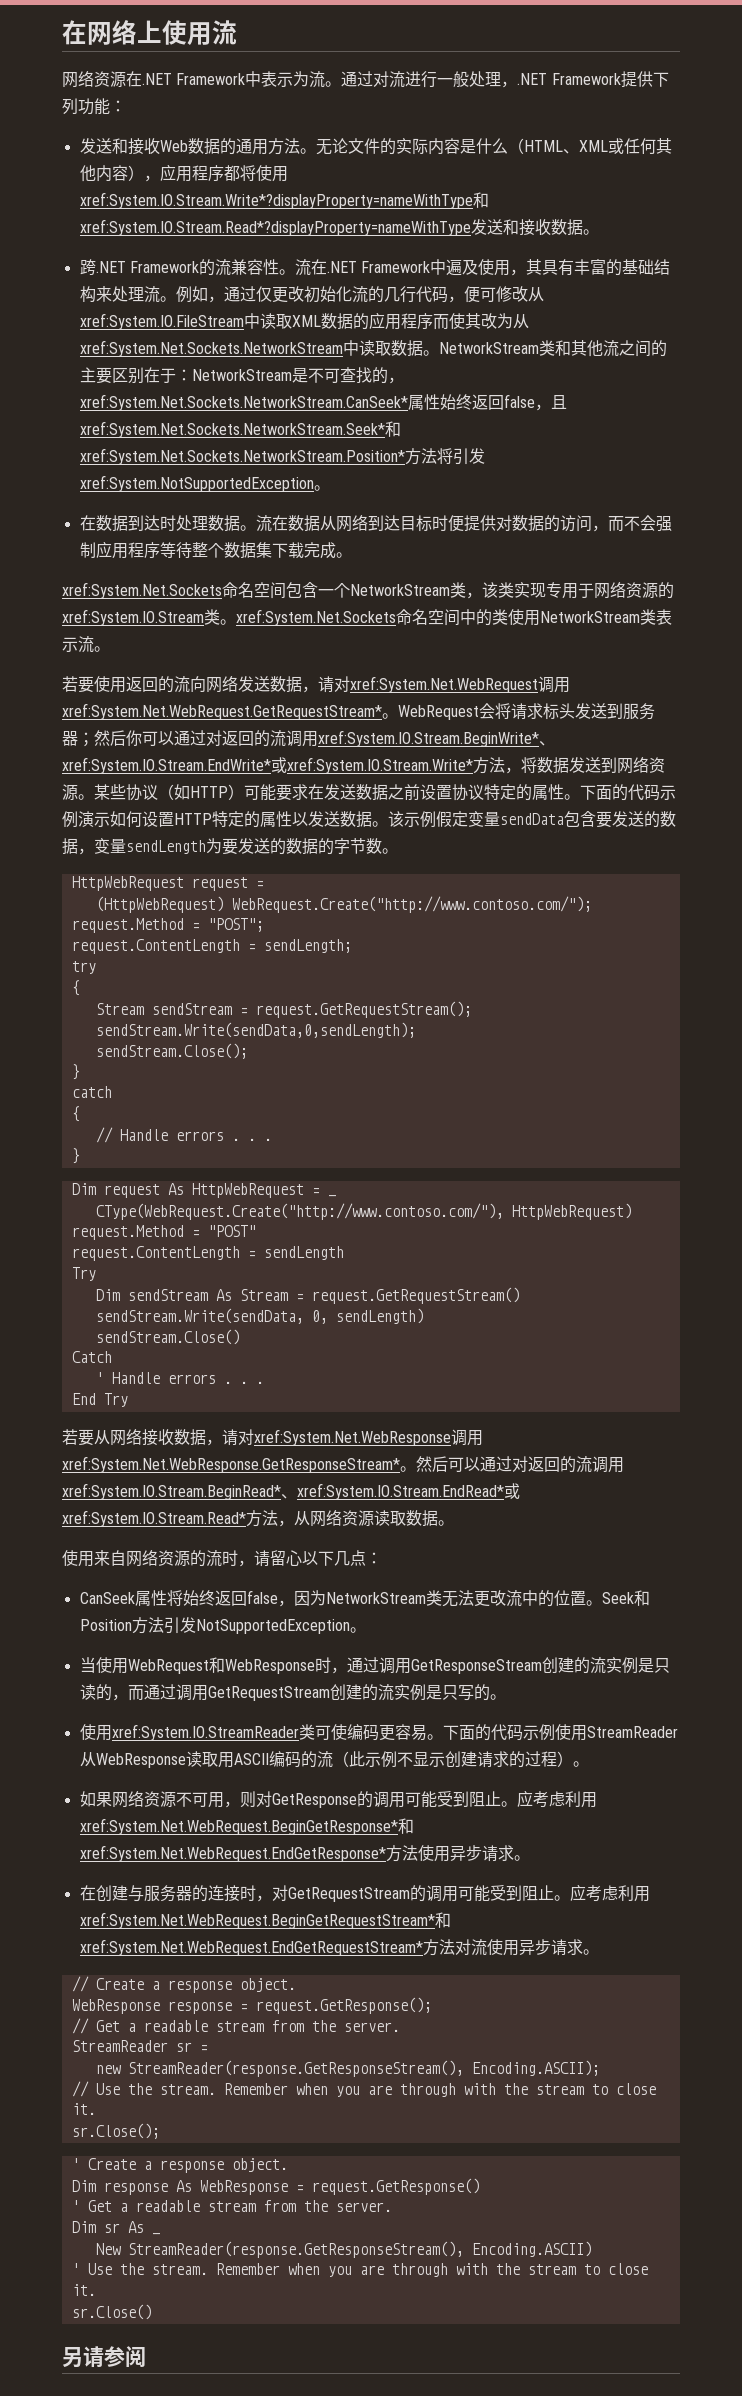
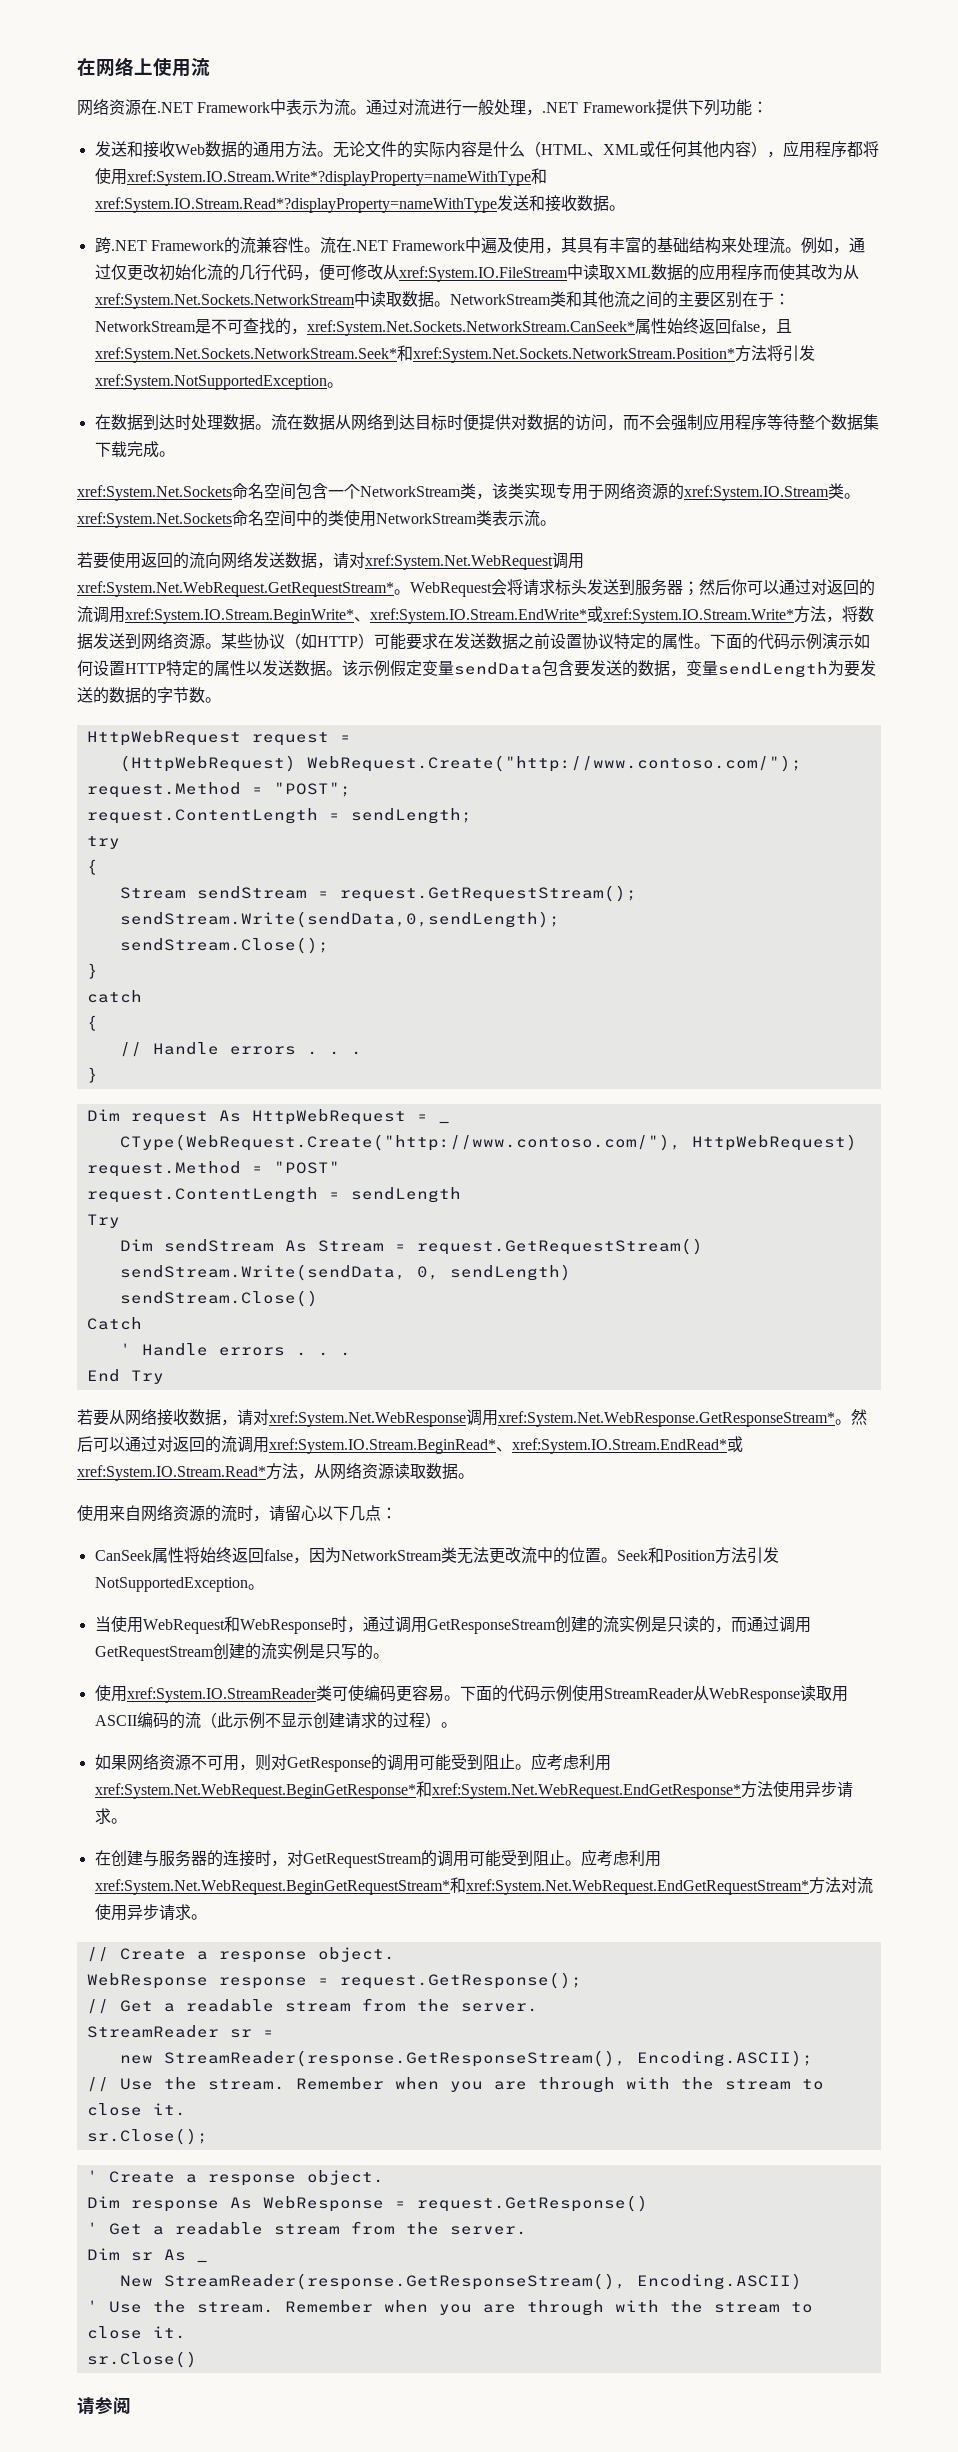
- 另请参阅
+ 请参阅

